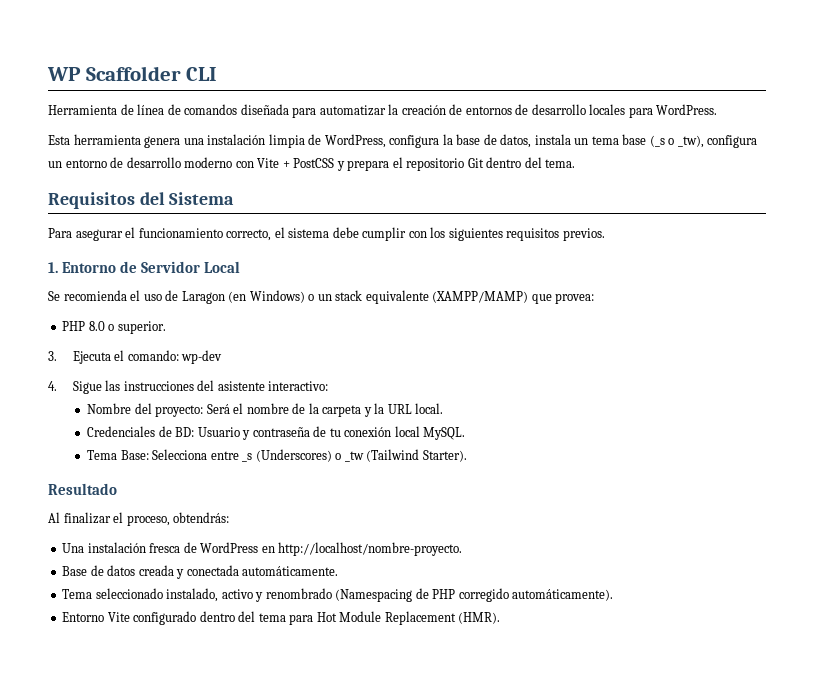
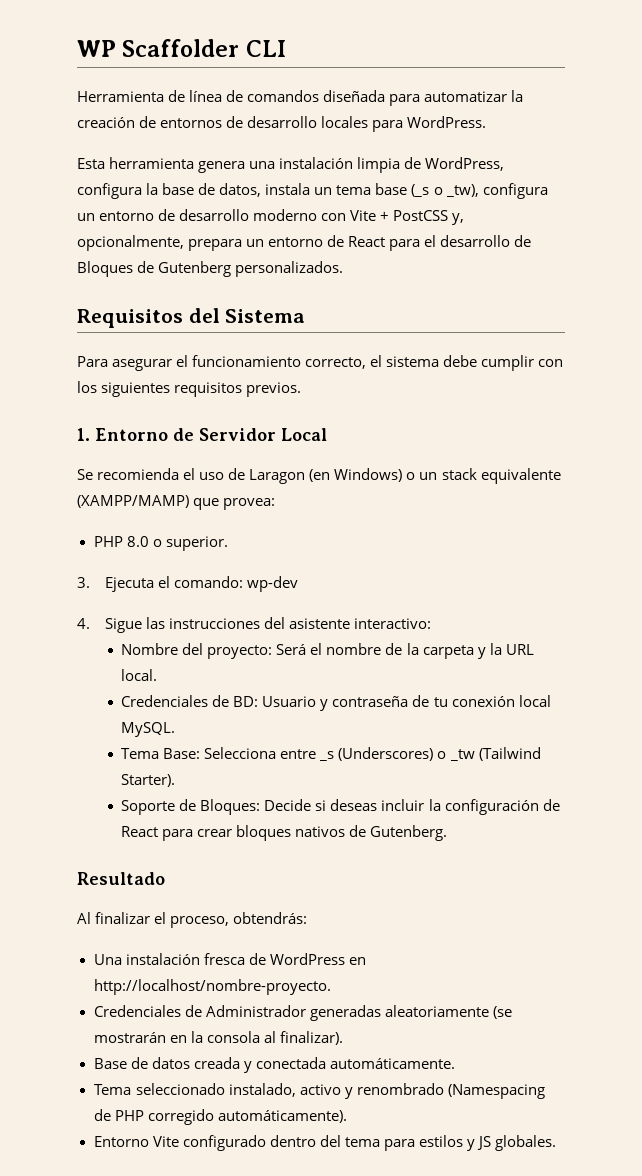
- Esta herramienta genera una instalación limpia de WordPress, configura la base de datos, instala un tema base (_s o _tw), configura un entorno de desarrollo moderno con Vite + PostCSS y prepara el repositorio Git dentro del tema.
+ Esta herramienta genera una instalación limpia de WordPress, configura la base de datos, instala un tema base (_s o _tw), configura un entorno de desarrollo moderno con Vite + PostCSS y, opcionalmente, prepara un entorno de React para el desarrollo de Bloques de Gutenberg personalizados.
+ Soporte de Bloques: Decide si deseas incluir la configuración de React para crear bloques nativos de Gutenberg.
+ Credenciales de Administrador generadas aleatoriamente (se mostrarán en la consola al finalizar).
- Entorno Vite configurado dentro del tema para Hot Module Replacement (HMR).
+ Entorno Vite configurado dentro del tema para estilos y JS globales.

